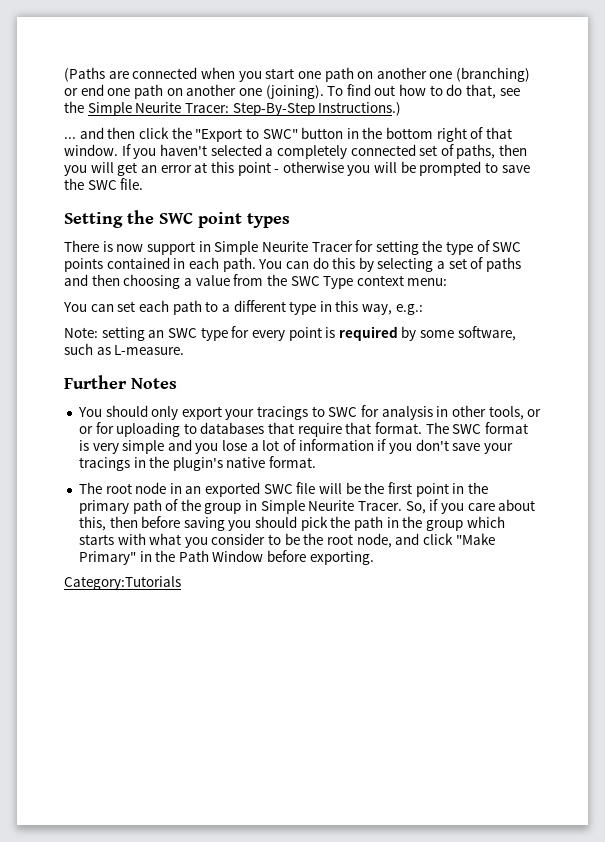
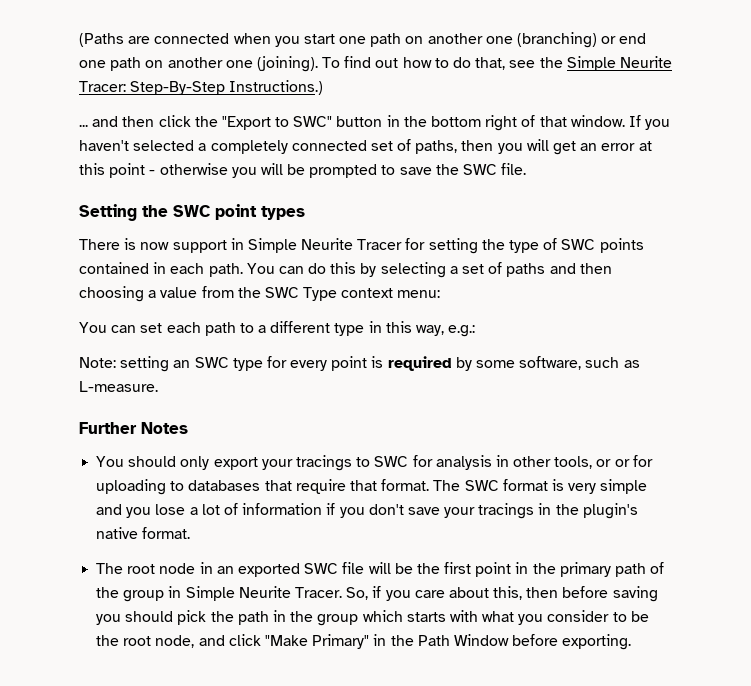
- Category:Tutorials

